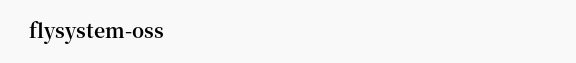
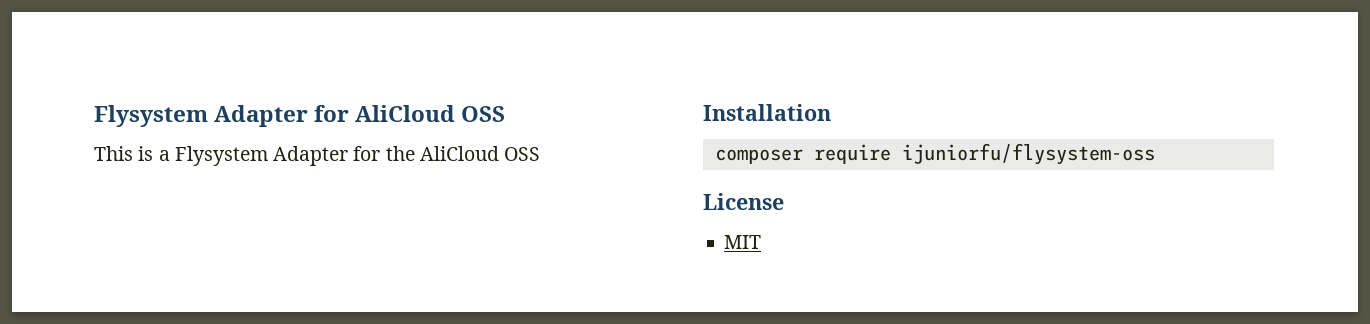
- flysystem-oss
+ Flysystem Adapter for AliCloud OSS
+ This is a Flysystem Adapter for the AliCloud OSS
+ Installation
+ composer require ijuniorfu/flysystem-oss
+ License
+ MIT

